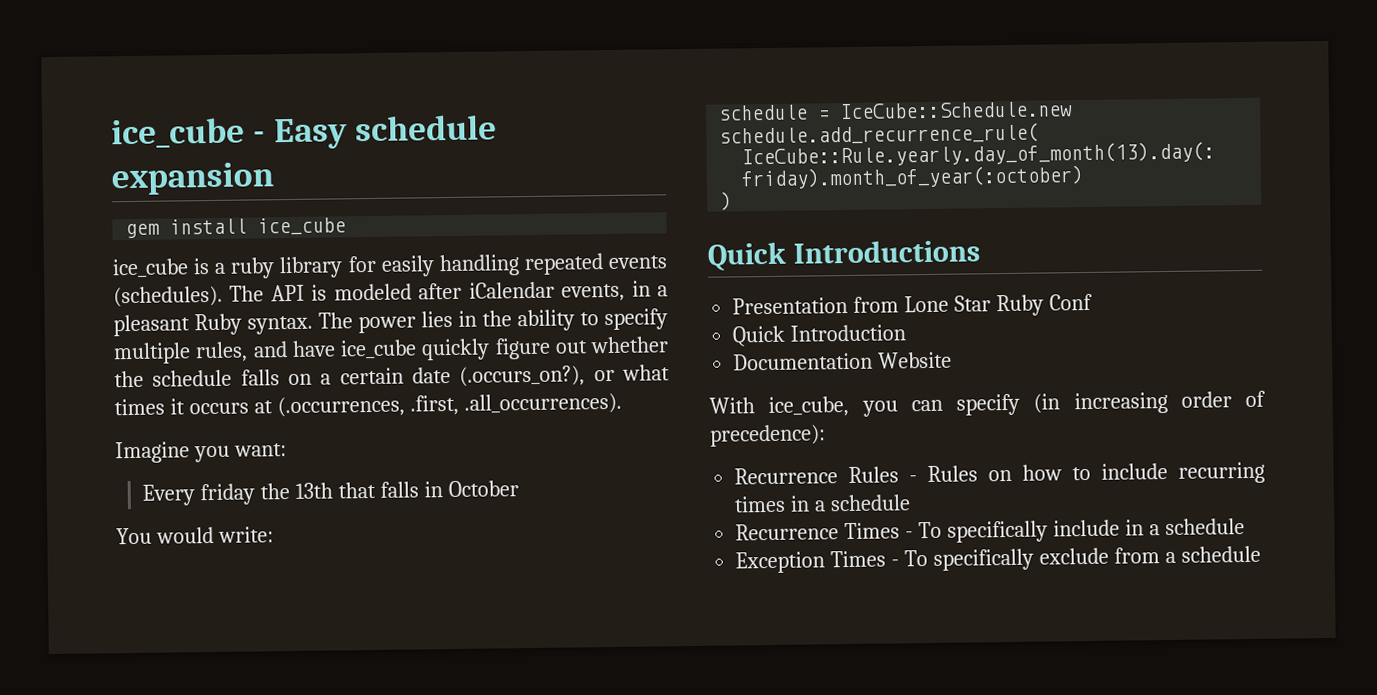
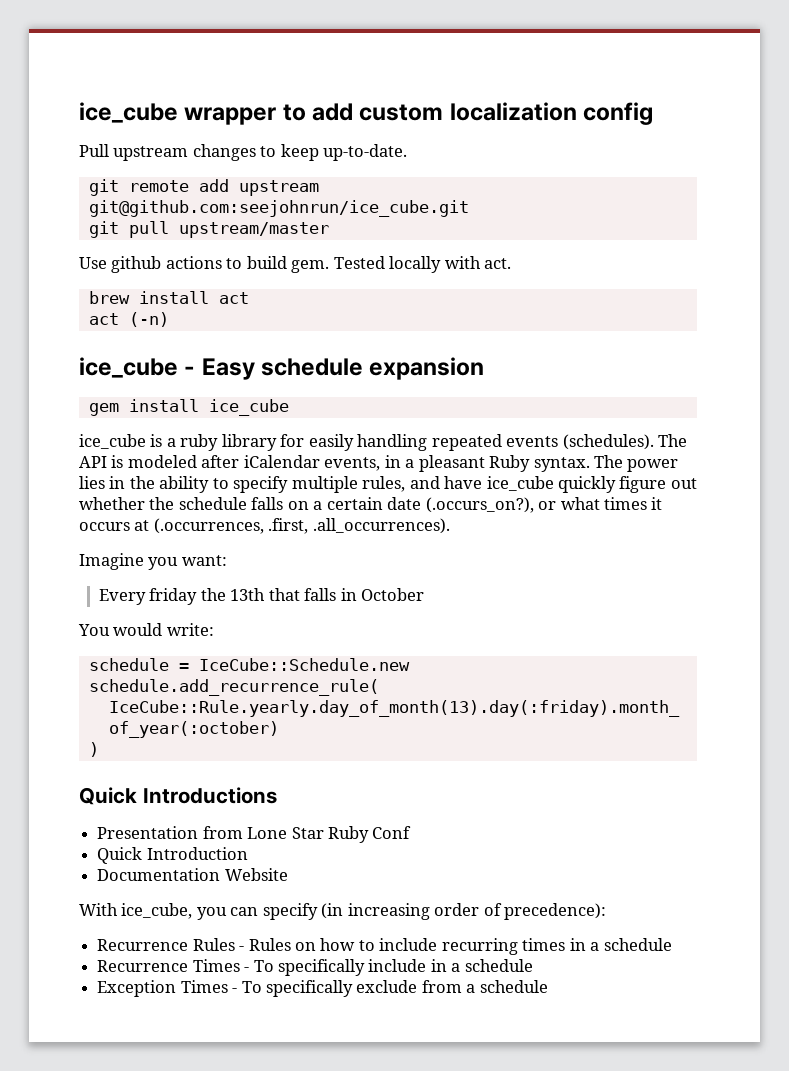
+ ice_cube wrapper to add custom localization config
+ Pull upstream changes to keep up-to-date.
+ git remote add upstream git@github.com:seejohnrun/ice_cube.git
+ git pull upstream/master
+ Use github actions to build gem. Tested locally with act.
+ brew install act
+ act (-n)

